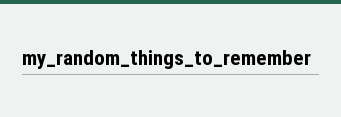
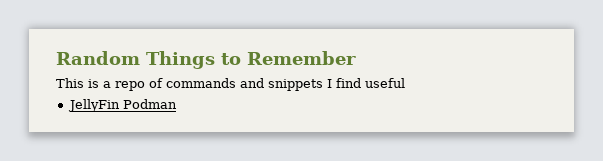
- my_random_things_to_remember
+ Random Things to Remember
+ This is a repo of commands and snippets I find useful
+ JellyFin Podman

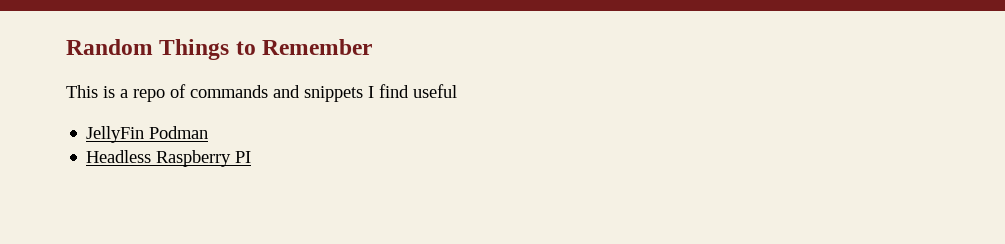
+ Headless Raspberry PI

